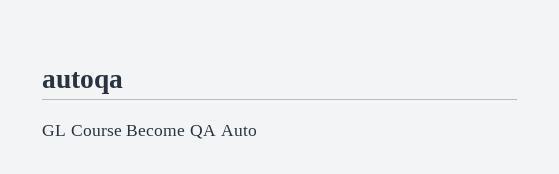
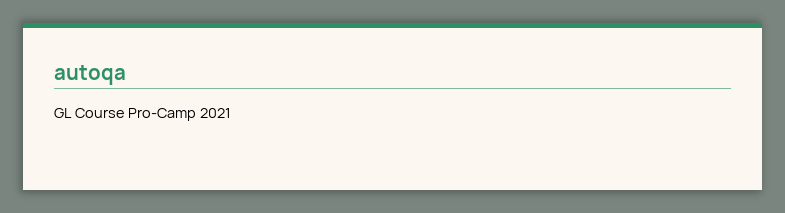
- GL Course Become QA Auto
+ GL Course Pro-Camp 2021

